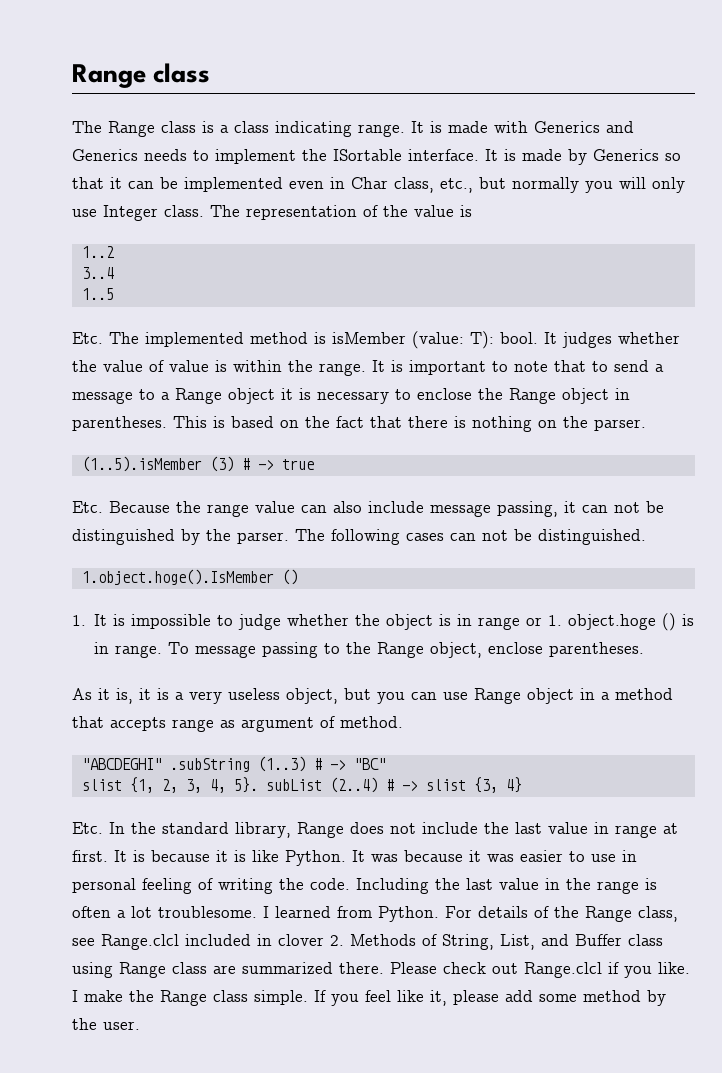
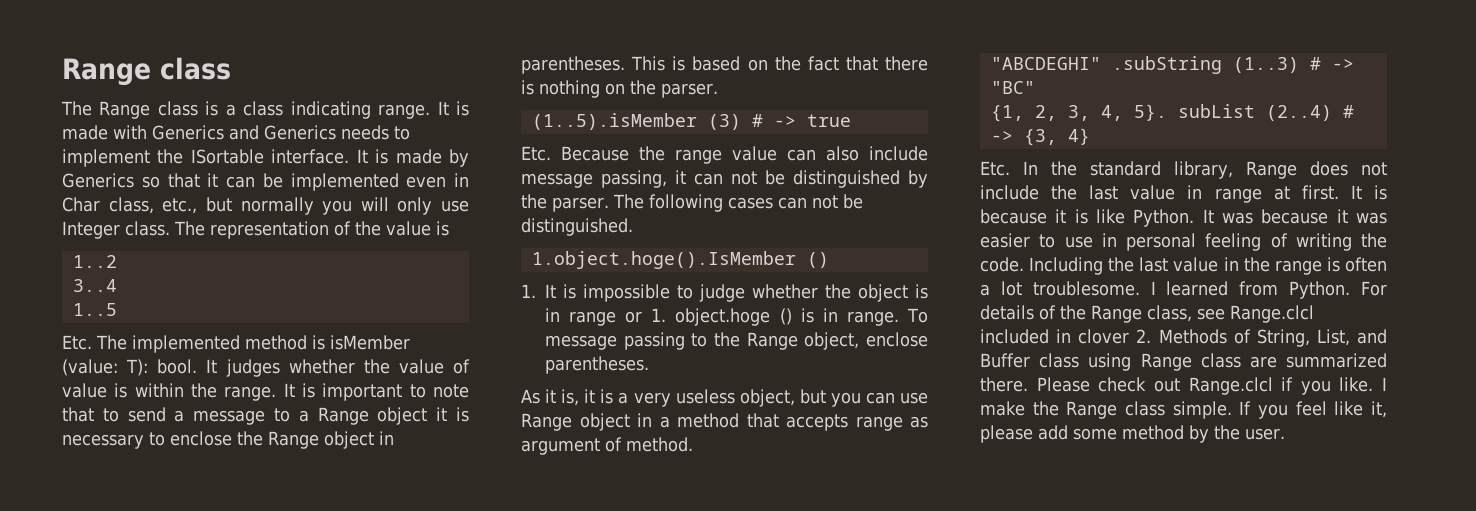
- slist {1, 2, 3, 4, 5}. subList (2..4) # -> slist {3, 4}
+ {1, 2, 3, 4, 5}. subList (2..4) # -> {3, 4}

